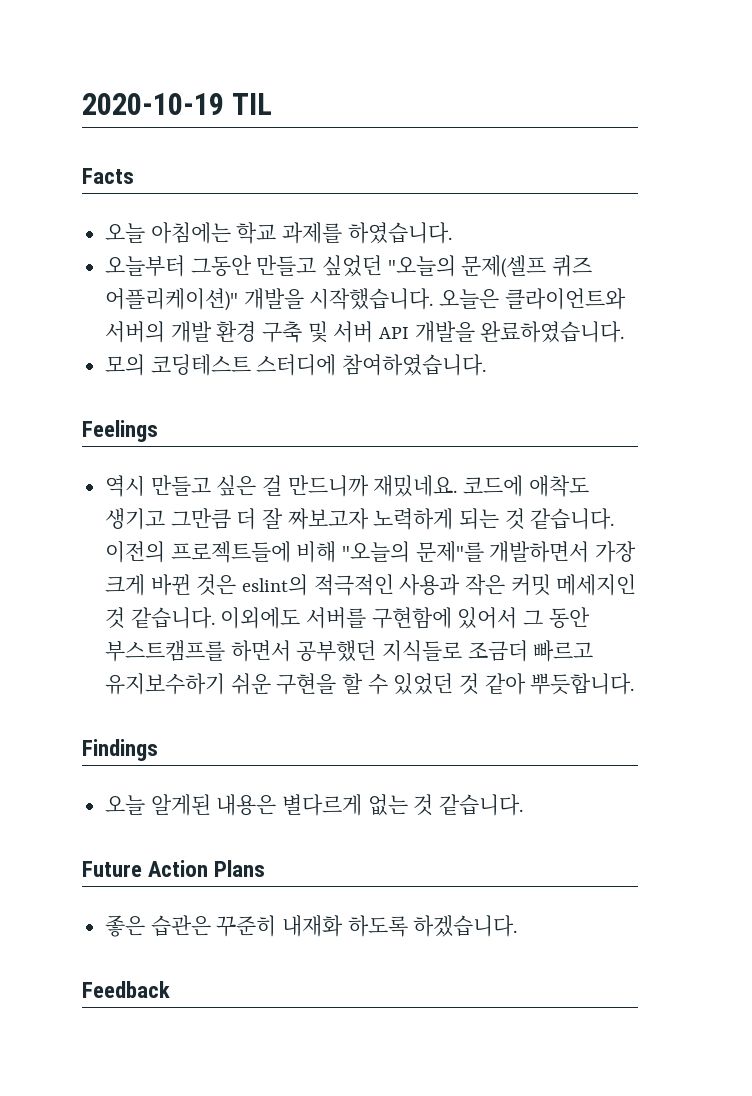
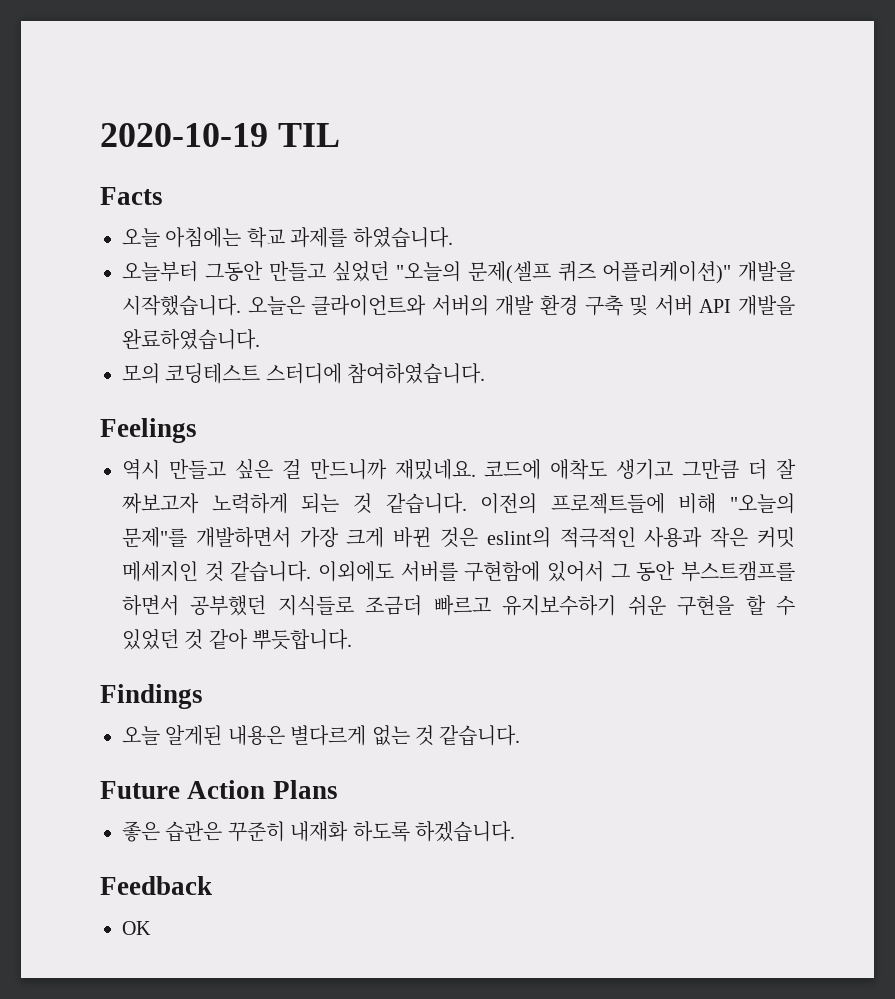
+ OK

